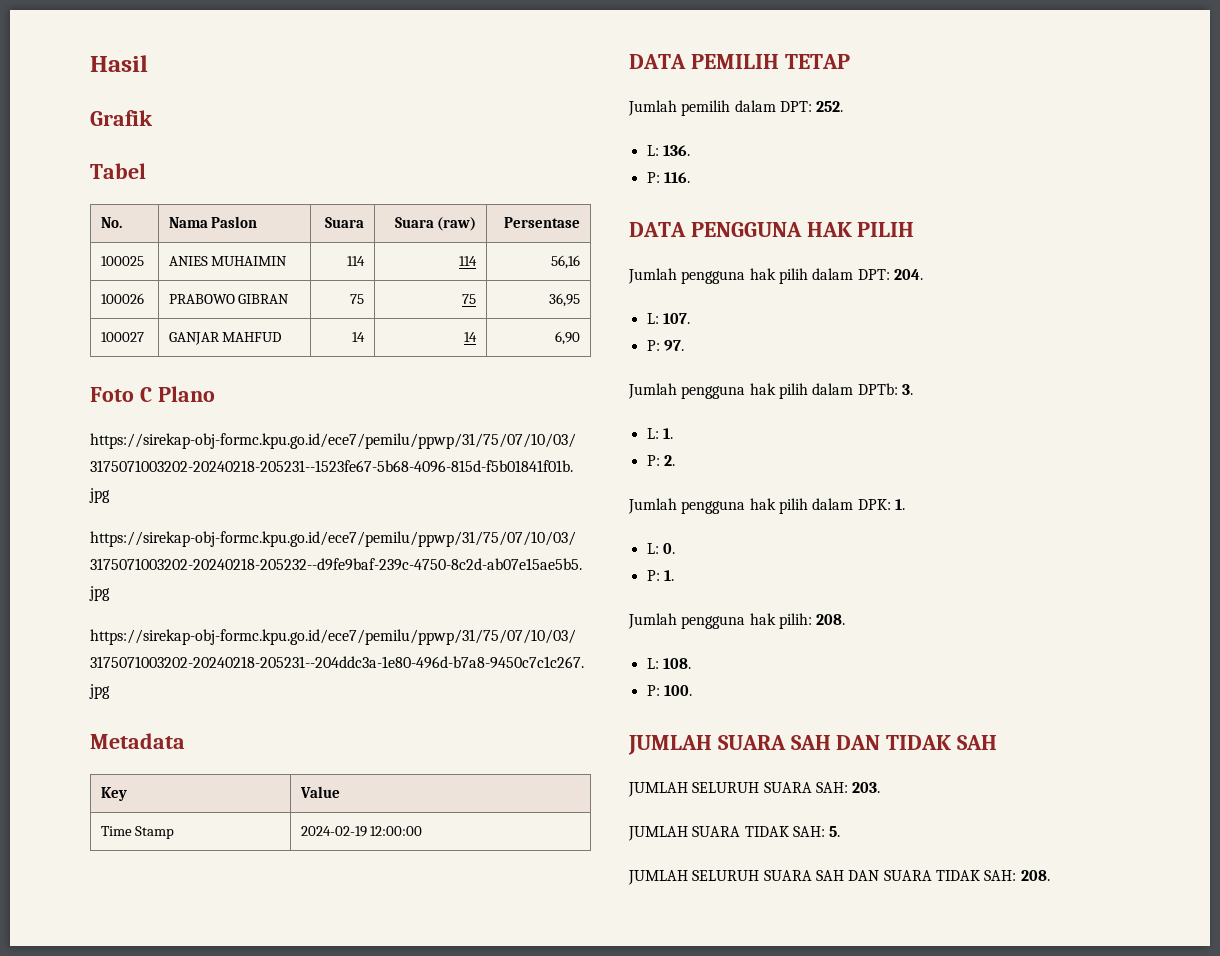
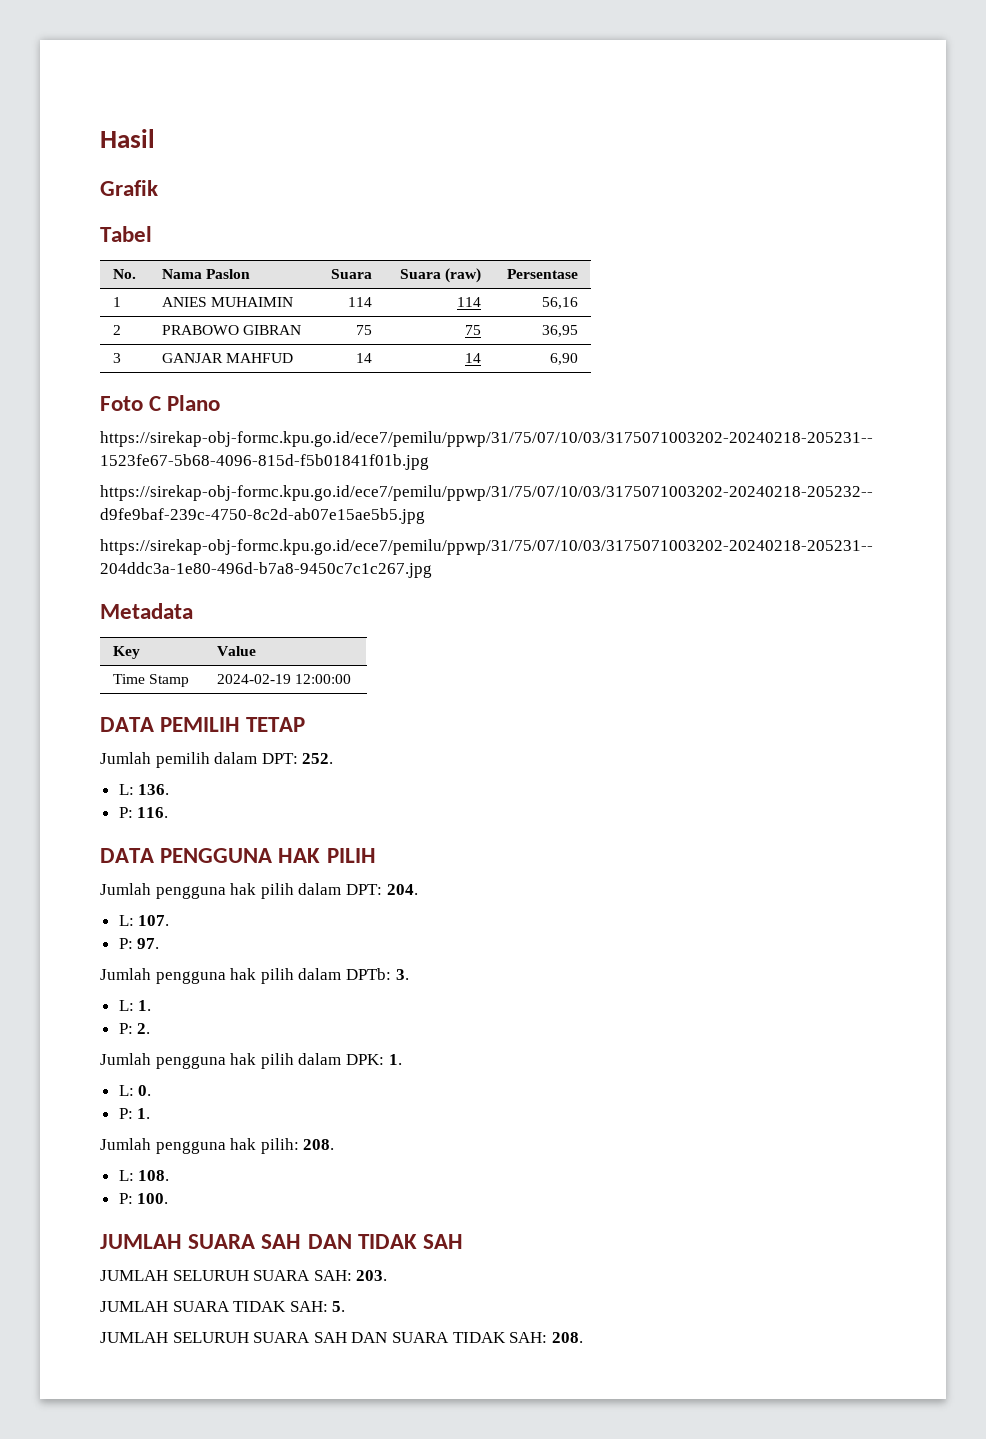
- 100025 | ANIES MUHAIMIN | 114 | 114 | 56,16
+ 1 | ANIES MUHAIMIN | 114 | 114 | 56,16
- 100026 | PRABOWO GIBRAN | 75 | 75 | 36,95
+ 2 | PRABOWO GIBRAN | 75 | 75 | 36,95
- 100027 | GANJAR MAHFUD | 14 | 14 | 6,90
+ 3 | GANJAR MAHFUD | 14 | 14 | 6,90

